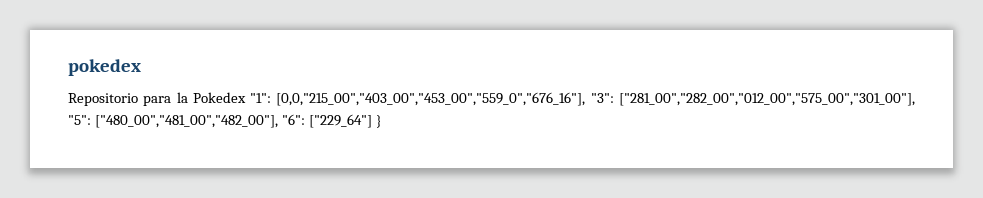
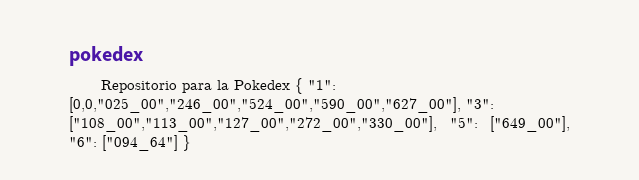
- Repositorio para la Pokedex "1": [0,0,"215_00","403_00","453_00","559_0","676_16"], "3": ["281_00","282_00","012_00","575_00","301_00"], "5": ["480_00","481_00","482_00"], "6": ["229_64"] }
+ Repositorio para la Pokedex { "1": [0,0,"025_00","246_00","524_00","590_00","627_00"], "3": ["108_00","113_00","127_00","272_00","330_00"], "5": ["649_00"], "6": ["094_64"] }

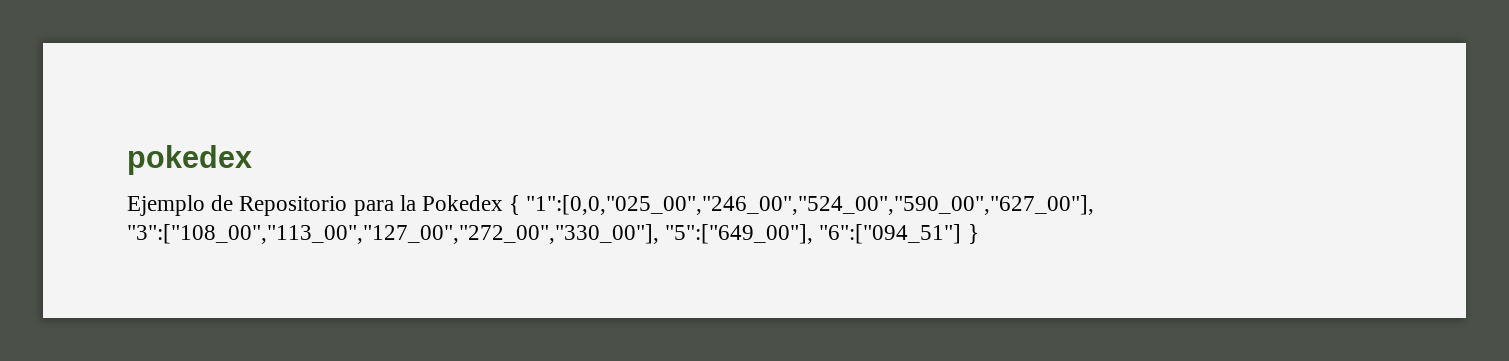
- Repositorio para la Pokedex { "1": [0,0,"025_00","246_00","524_00","590_00","627_00"], "3": ["108_00","113_00","127_00","272_00","330_00"], "5": ["649_00"], "6": ["094_64"] }
+ Ejemplo de Repositorio para la Pokedex { "1":[0,0,"025_00","246_00","524_00","590_00","627_00"], "3":["108_00","113_00","127_00","272_00","330_00"], "5":["649_00"], "6":["094_51"] }

